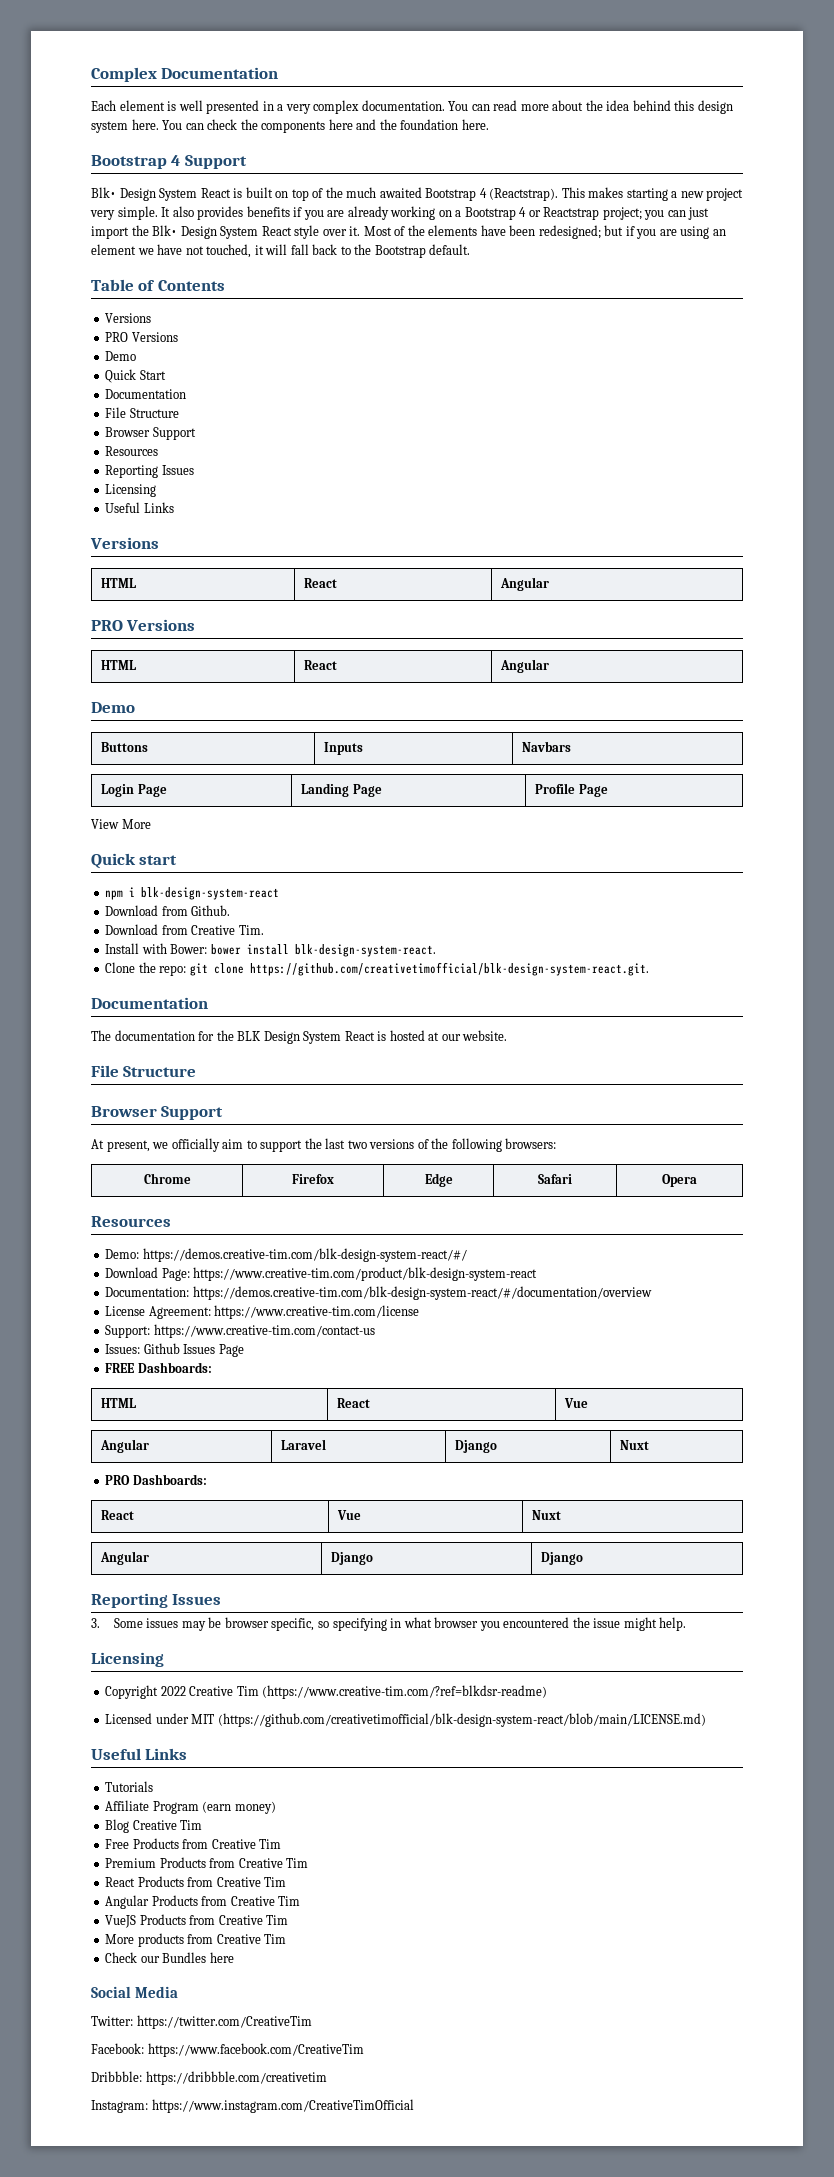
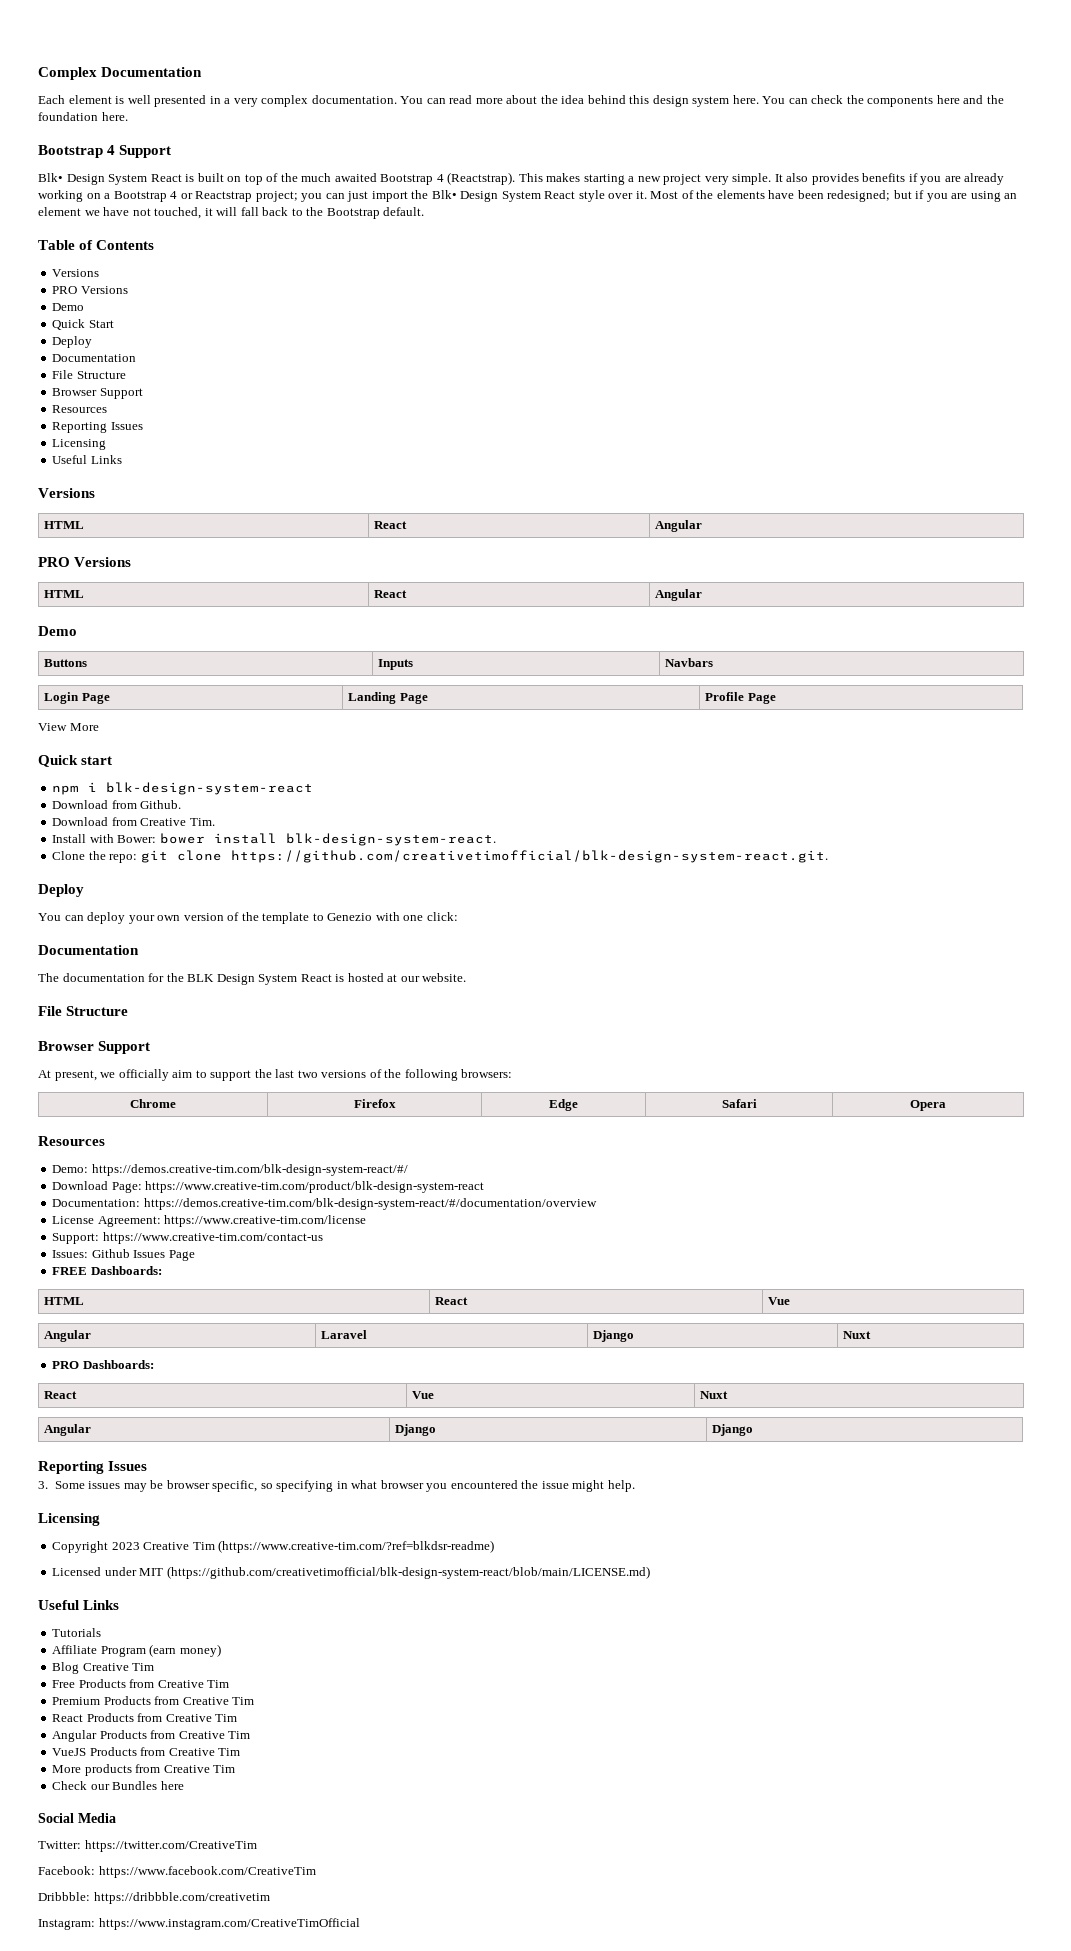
  Quick Start
+ Deploy
  Clone the repo: git clone https://github.com/creativetimofficial/blk-design-system-react.git.
+ Deploy
+ You can deploy your own version of the template to Genezio with one click:
- Copyright 2022 Creative Tim (https://www.creative-tim.com/?ref=blkdsr-readme)
+ Copyright 2023 Creative Tim (https://www.creative-tim.com/?ref=blkdsr-readme)

